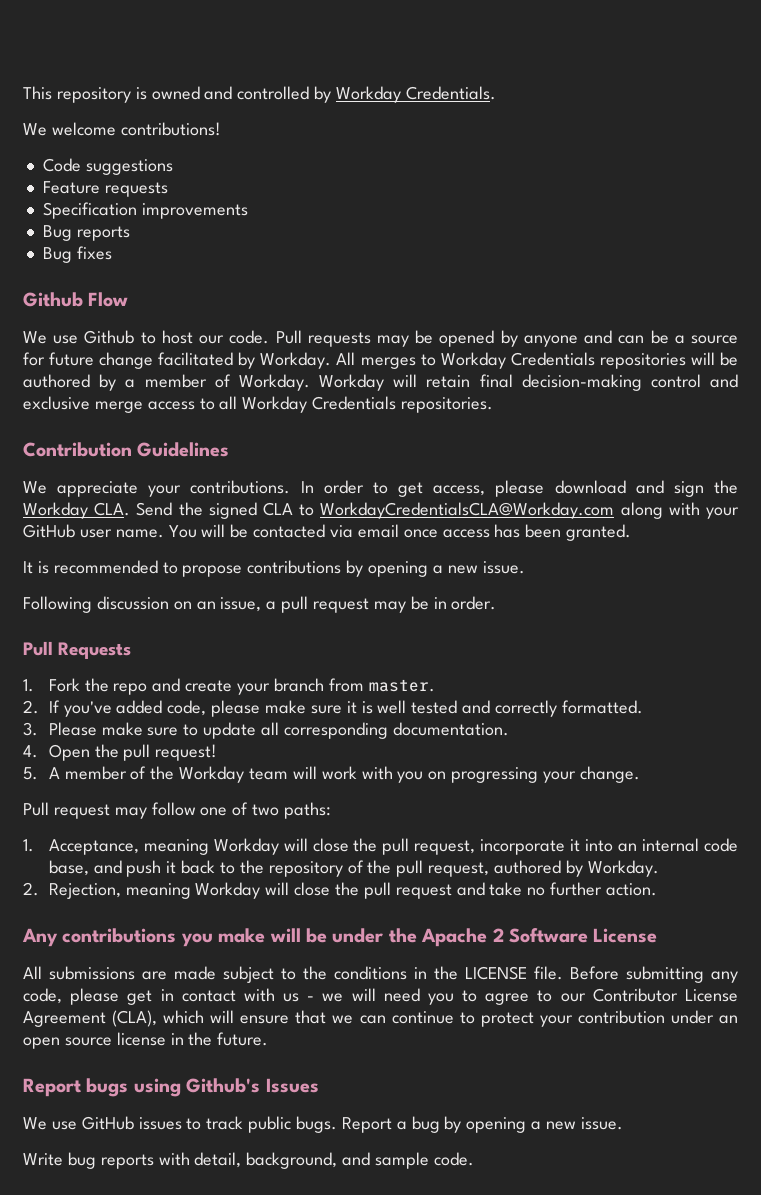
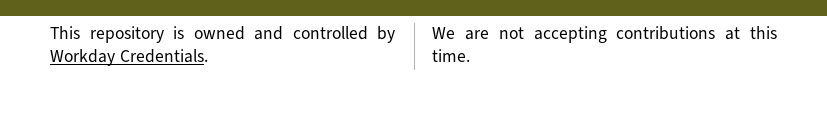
- We welcome contributions!
- Code suggestions
- Feature requests
- Specification improvements
- Bug reports
- Bug fixes
- Github Flow
- We use Github to host our code. Pull requests may be opened by anyone and can be a source for future change facilitated by Workday. All merges to Workday Credentials repositories will be authored by a member of Workday. Workday will retain final decision-making control and exclusive merge access to all Workday Credentials repositories.
- Contribution Guidelines
- We appreciate your contributions. In order to get access, please download and sign the Workday CLA. Send the signed CLA to WorkdayCredentialsCLA@Workday.com along with your GitHub user name. You will be contacted via email once access has been granted.
- It is recommended to propose contributions by opening a new issue.
- Following discussion on an issue, a pull request may be in order.
- Pull Requests
- 1. Fork the repo and create your branch from master.
- 2. If you've added code, please make sure it is well tested and correctly formatted.
- 3. Please make sure to update all corresponding documentation.
- 4. Open the pull request!
- 5. A member of the Workday team will work with you on progressing your change.
- Pull request may follow one of two paths:
- 1. Acceptance, meaning Workday will close the pull request, incorporate it into an internal code base, and push it back to the repository of the pull request, authored by Workday.
- 2. Rejection, meaning Workday will close the pull request and take no further action.
- Any contributions you make will be under the Apache 2 Software License
- All submissions are made subject to the conditions in the LICENSE file. Before submitting any code, please get in contact with us - we will need you to agree to our Contributor License Agreement (CLA), which will ensure that we can continue to protect your contribution under an open source license in the future.
- Report bugs using Github's Issues
- We use GitHub issues to track public bugs. Report a bug by opening a new issue.
- Write bug reports with detail, background, and sample code.
+ We are not accepting contributions at this time.

